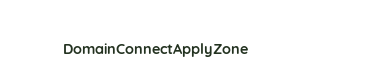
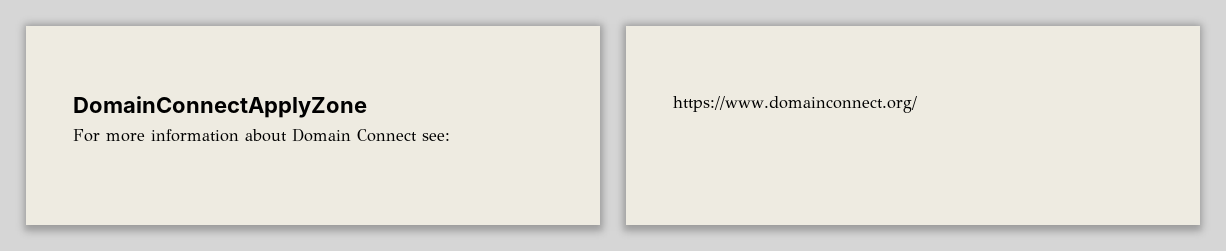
+ For more information about Domain Connect see: https://www.domainconnect.org/

